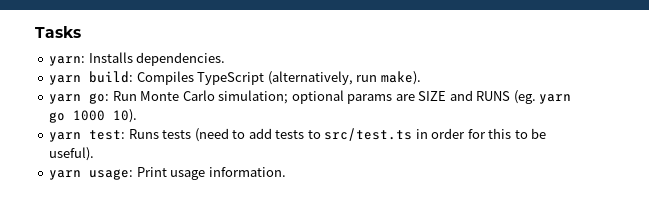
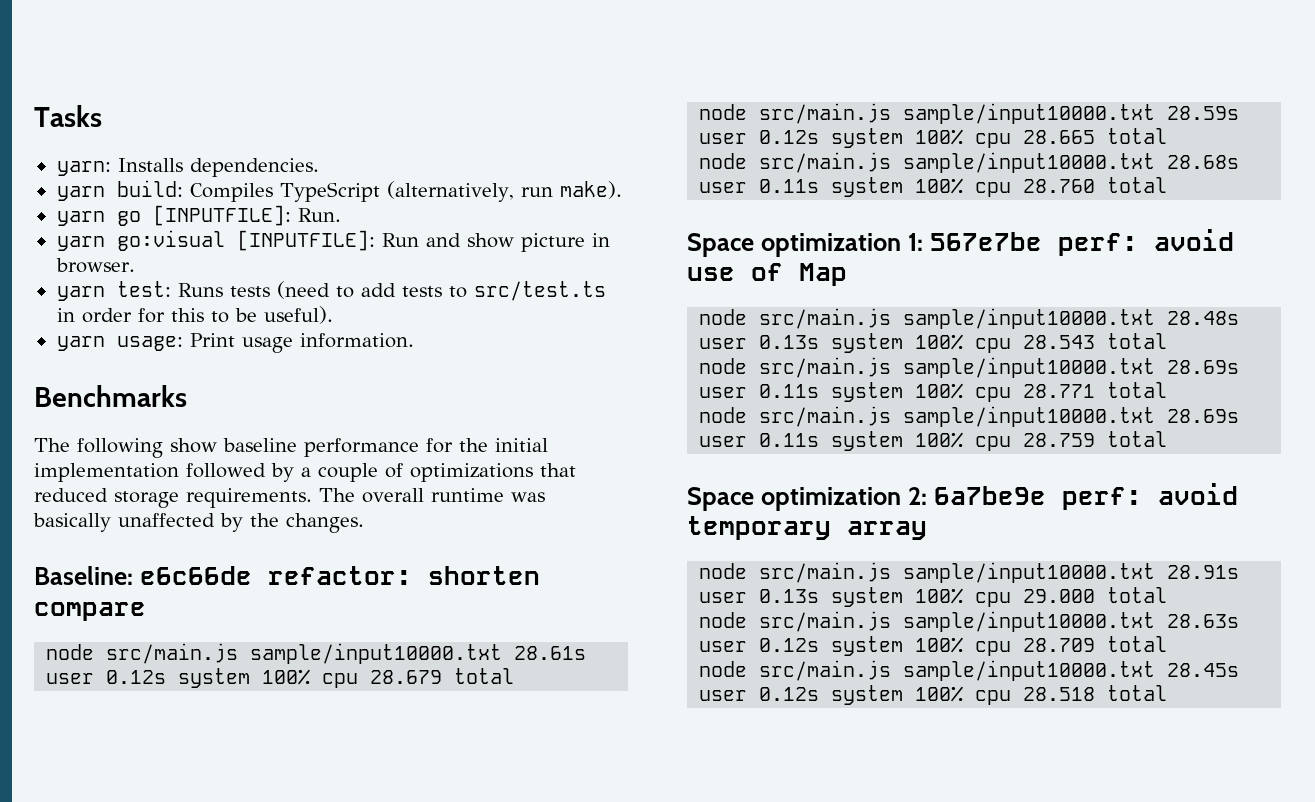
- yarn go: Run Monte Carlo simulation; optional params are SIZE and RUNS (eg. yarn go 1000 10).
+ yarn go [INPUTFILE]: Run.
+ yarn go:visual [INPUTFILE]: Run and show picture in browser.
+ Benchmarks
+ The following show baseline performance for the initial implementation followed by a couple of optimizations that reduced storage requirements. The overall runtime was basically unaffected by the changes.
+ Baseline: e6c66de refactor: shorten compare
+ node src/main.js sample/input10000.txt 28.61s user 0.12s system 100% cpu 28.679 total
+ node src/main.js sample/input10000.txt 28.59s user 0.12s system 100% cpu 28.665 total
+ node src/main.js sample/input10000.txt 28.68s user 0.11s system 100% cpu 28.760 total
+ Space optimization 1: 567e7be perf: avoid use of Map
+ node src/main.js sample/input10000.txt 28.48s user 0.13s system 100% cpu 28.543 total
+ node src/main.js sample/input10000.txt 28.69s user 0.11s system 100% cpu 28.771 total
+ node src/main.js sample/input10000.txt 28.69s user 0.11s system 100% cpu 28.759 total
+ Space optimization 2: 6a7be9e perf: avoid temporary array
+ node src/main.js sample/input10000.txt 28.91s user 0.13s system 100% cpu 29.000 total
+ node src/main.js sample/input10000.txt 28.63s user 0.12s system 100% cpu 28.709 total
+ node src/main.js sample/input10000.txt 28.45s user 0.12s system 100% cpu 28.518 total

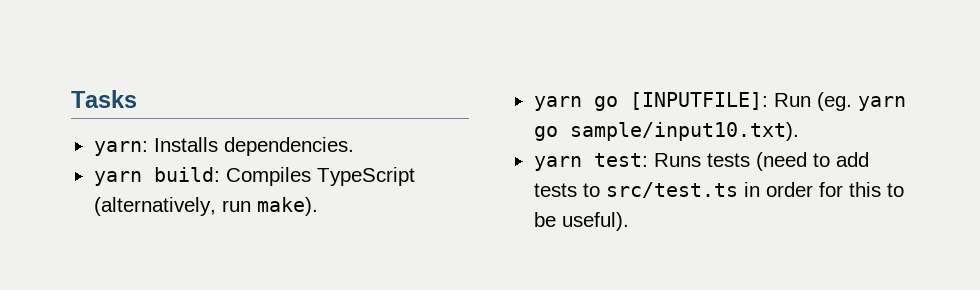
- yarn go [INPUTFILE]: Run.
- yarn go:visual [INPUTFILE]: Run and show picture in browser.
+ yarn go [INPUTFILE]: Run (eg. yarn go sample/input10.txt).
- yarn usage: Print usage information.
- Benchmarks
- The following show baseline performance for the initial implementation followed by a couple of optimizations that reduced storage requirements. The overall runtime was basically unaffected by the changes.
- Baseline: e6c66de refactor: shorten compare
- node src/main.js sample/input10000.txt 28.61s user 0.12s system 100% cpu 28.679 total
- node src/main.js sample/input10000.txt 28.59s user 0.12s system 100% cpu 28.665 total
- node src/main.js sample/input10000.txt 28.68s user 0.11s system 100% cpu 28.760 total
- Space optimization 1: 567e7be perf: avoid use of Map
- node src/main.js sample/input10000.txt 28.48s user 0.13s system 100% cpu 28.543 total
- node src/main.js sample/input10000.txt 28.69s user 0.11s system 100% cpu 28.771 total
- node src/main.js sample/input10000.txt 28.69s user 0.11s system 100% cpu 28.759 total
- Space optimization 2: 6a7be9e perf: avoid temporary array
- node src/main.js sample/input10000.txt 28.91s user 0.13s system 100% cpu 29.000 total
- node src/main.js sample/input10000.txt 28.63s user 0.12s system 100% cpu 28.709 total
- node src/main.js sample/input10000.txt 28.45s user 0.12s system 100% cpu 28.518 total

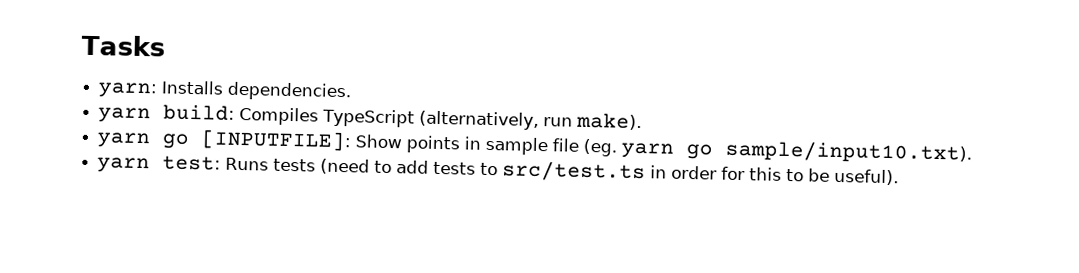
- yarn go [INPUTFILE]: Run (eg. yarn go sample/input10.txt).
+ yarn go [INPUTFILE]: Show points in sample file (eg. yarn go sample/input10.txt).

